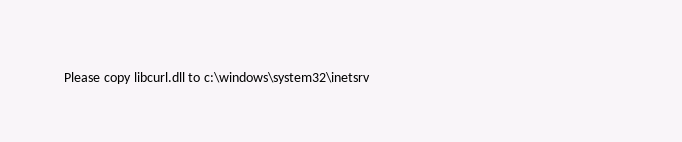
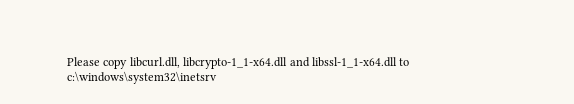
- Please copy libcurl.dll to c:\windows\system32\inetsrv
+ Please copy libcurl.dll, libcrypto-1_1-x64.dll and libssl-1_1-x64.dll to c:\windows\system32\inetsrv

